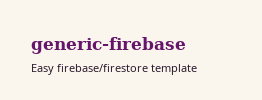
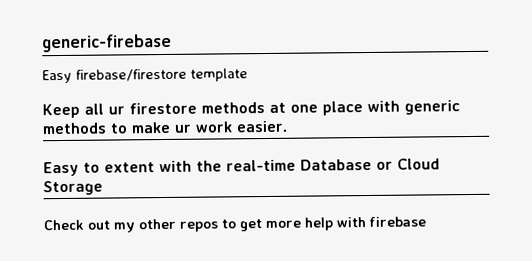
+ Keep all ur firestore methods at one place with generic methods to make ur work easier.
+ Easy to extent with the real-time Database or Cloud Storage
+ Check out my other repos to get more help with firebase

